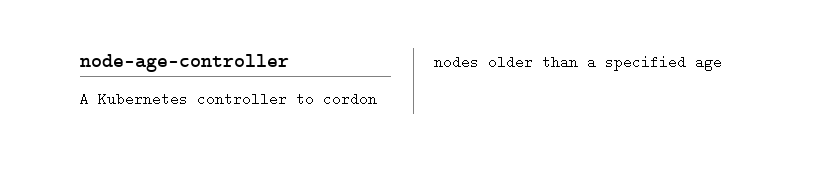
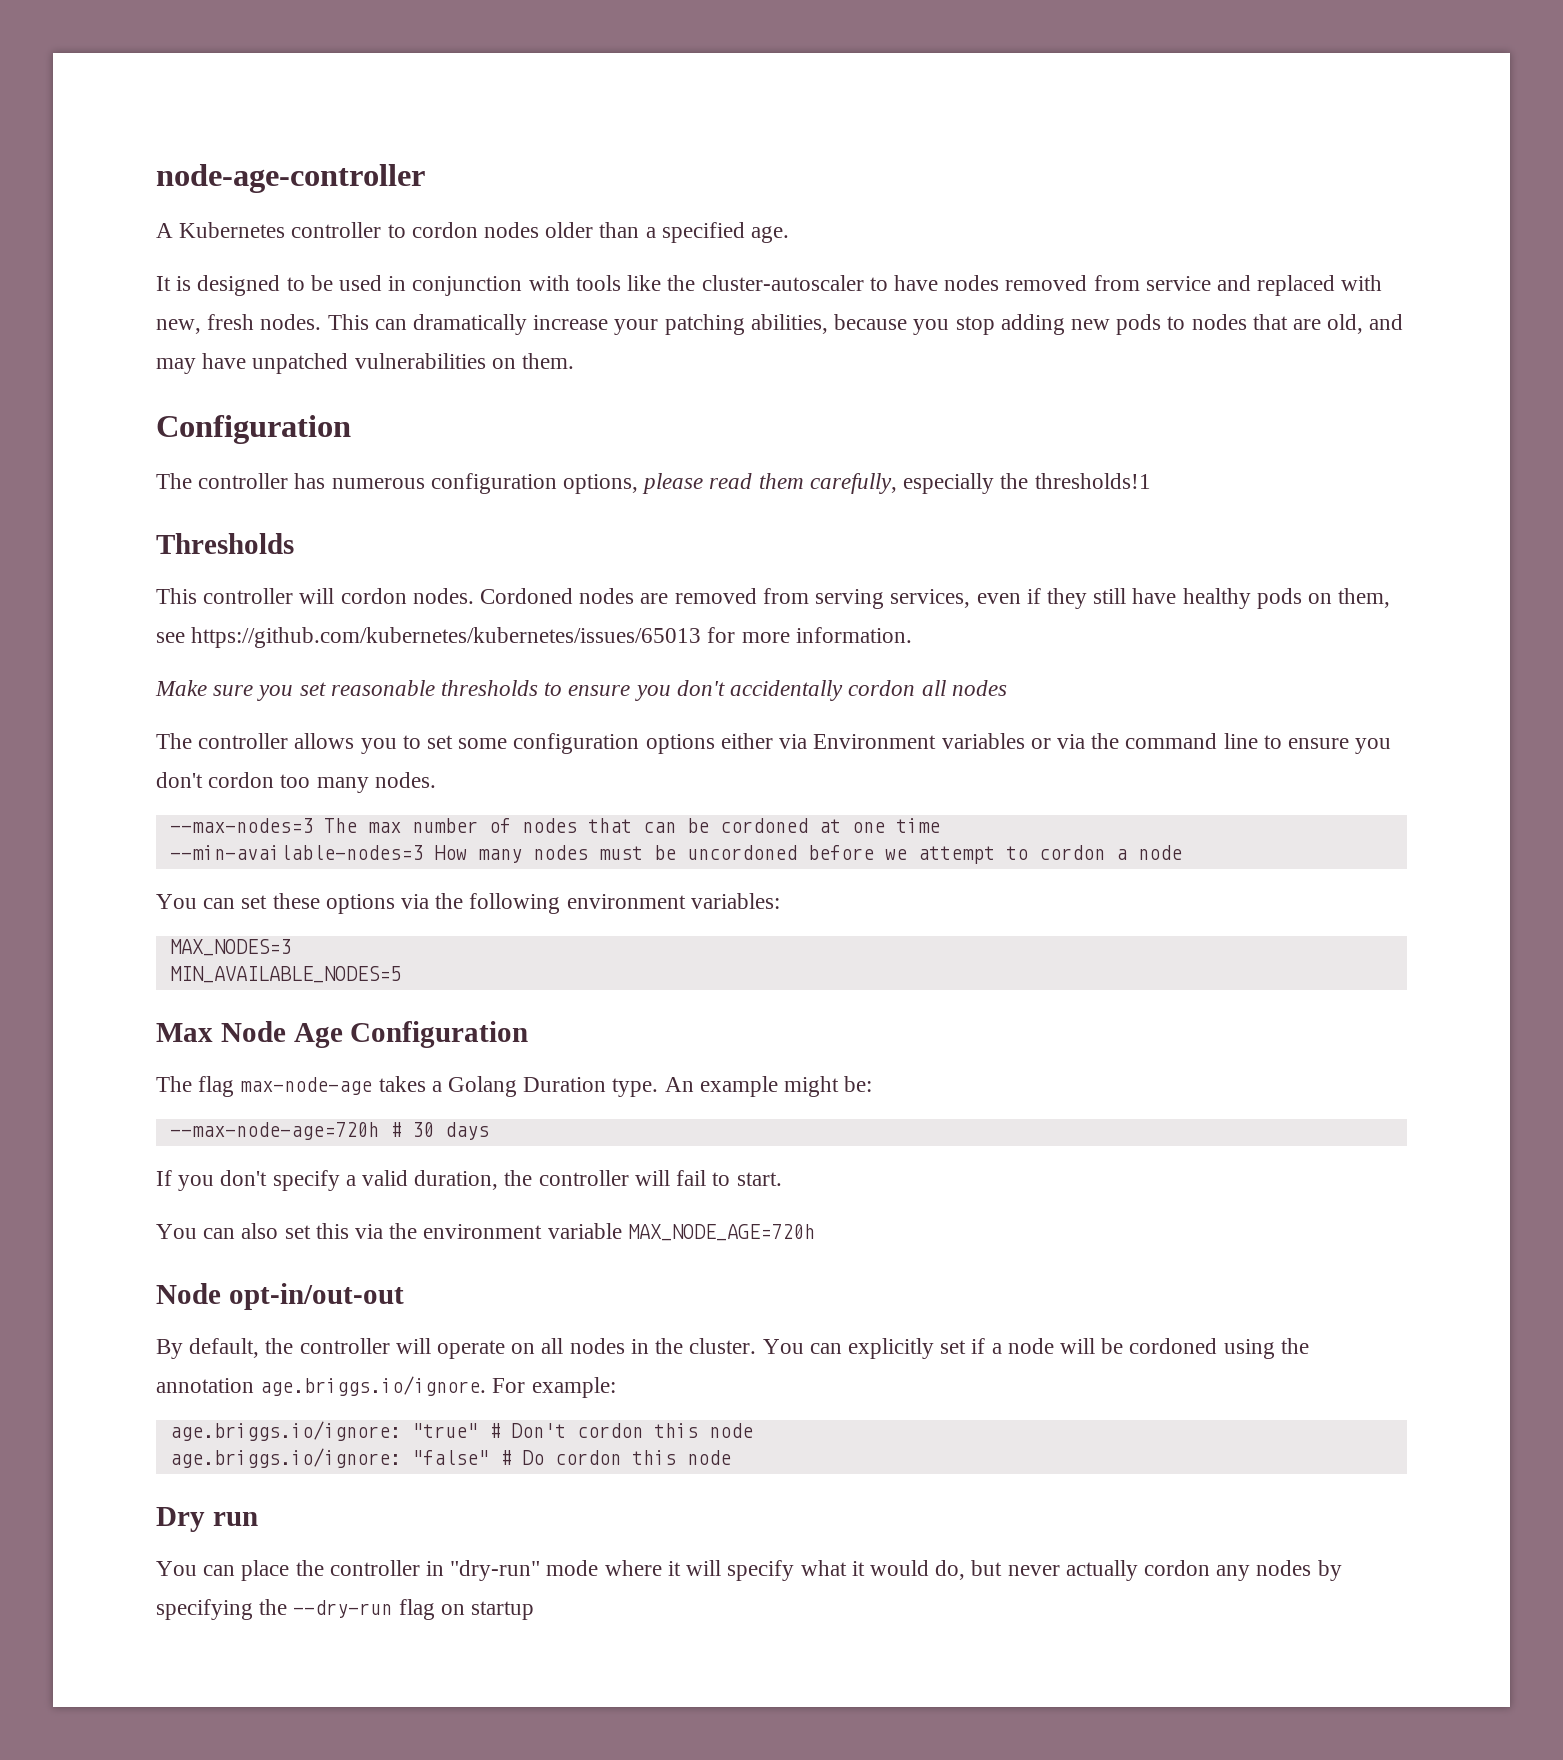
- A Kubernetes controller to cordon nodes older than a specified age
+ A Kubernetes controller to cordon nodes older than a specified age.
+ It is designed to be used in conjunction with tools like the cluster-autoscaler to have nodes removed from service and replaced with new, fresh nodes. This can dramatically increase your patching abilities, because you stop adding new pods to nodes that are old, and may have unpatched vulnerabilities on them.
+ Configuration
+ The controller has numerous configuration options, please read them carefully, especially the thresholds!1
+ Thresholds
+ This controller will cordon nodes. Cordoned nodes are removed from serving services, even if they still have healthy pods on them, see https://github.com/kubernetes/kubernetes/issues/65013 for more information.
+ Make sure you set reasonable thresholds to ensure you don't accidentally cordon all nodes
+ The controller allows you to set some configuration options either via Environment variables or via the command line to ensure you don't cordon too many nodes.
+ --max-nodes=3 The max number of nodes that can be cordoned at one time
+ --min-available-nodes=3 How many nodes must be uncordoned before we attempt to cordon a node
+ You can set these options via the following environment variables:
+ MAX_NODES=3
+ MIN_AVAILABLE_NODES=5
+ Max Node Age Configuration
+ The flag max-node-age takes a Golang Duration type. An example might be:
+ --max-node-age=720h # 30 days
+ If you don't specify a valid duration, the controller will fail to start.
+ You can also set this via the environment variable MAX_NODE_AGE=720h
+ Node opt-in/out-out
+ By default, the controller will operate on all nodes in the cluster. You can explicitly set if a node will be cordoned using the annotation age.briggs.io/ignore. For example:
+ age.briggs.io/ignore: "true" # Don't cordon this node
+ age.briggs.io/ignore: "false" # Do cordon this node
+ Dry run
+ You can place the controller in "dry-run" mode where it will specify what it would do, but never actually cordon any nodes by specifying the --dry-run flag on startup

